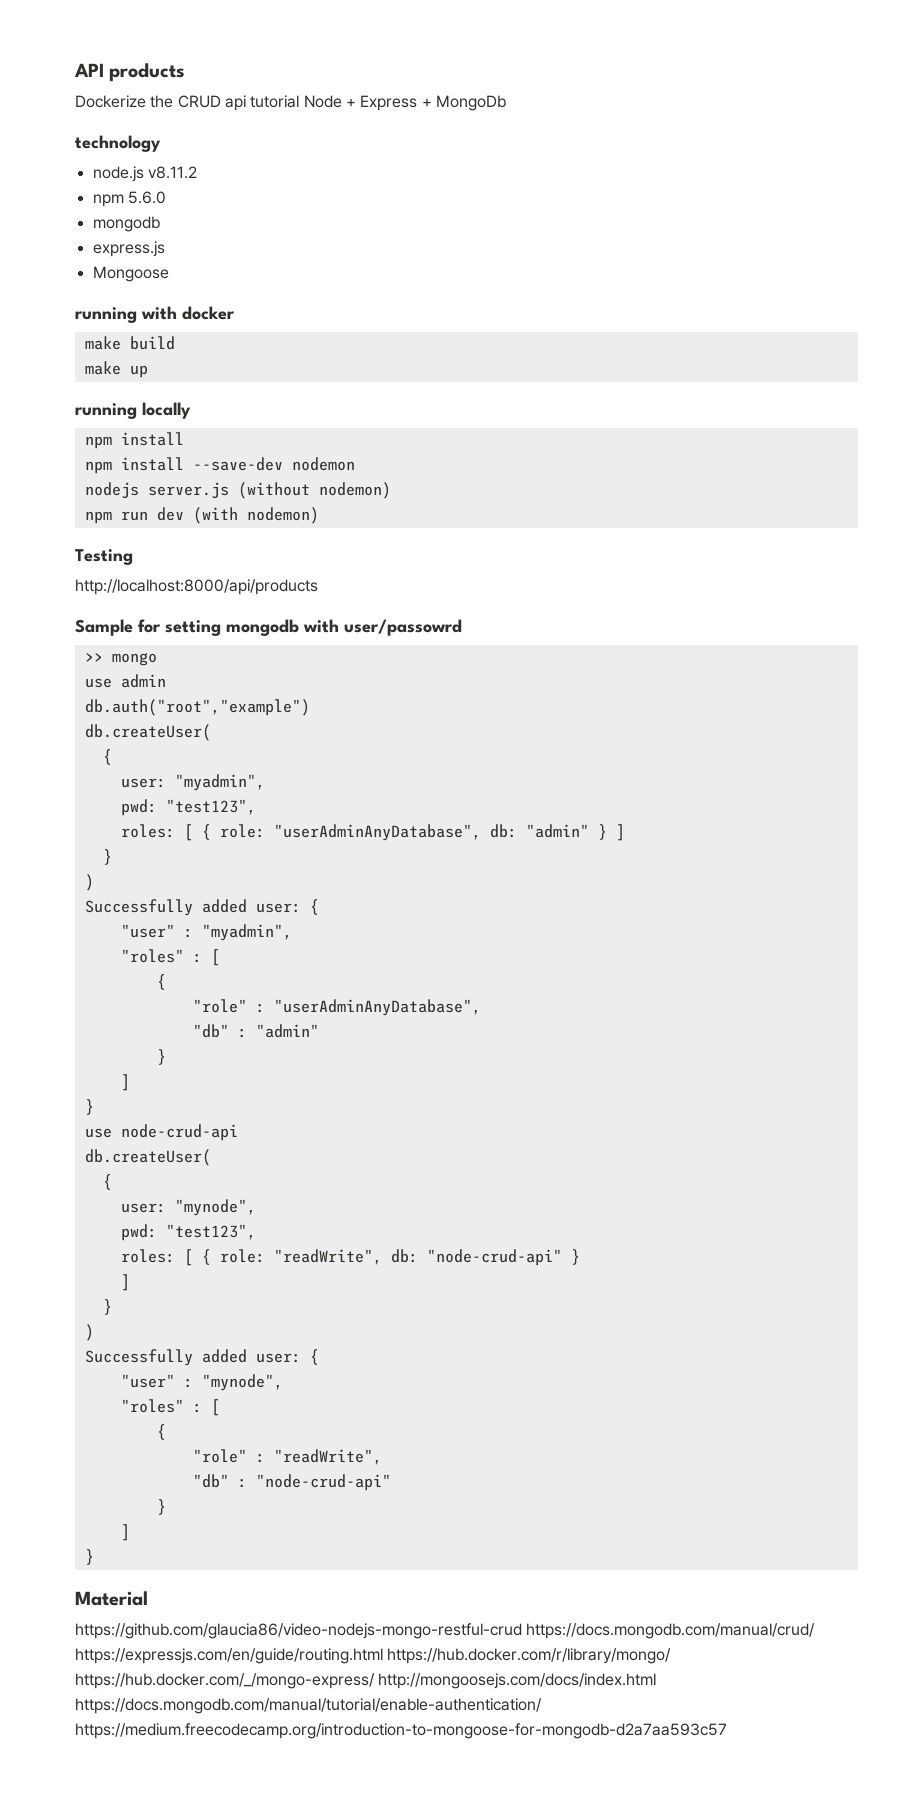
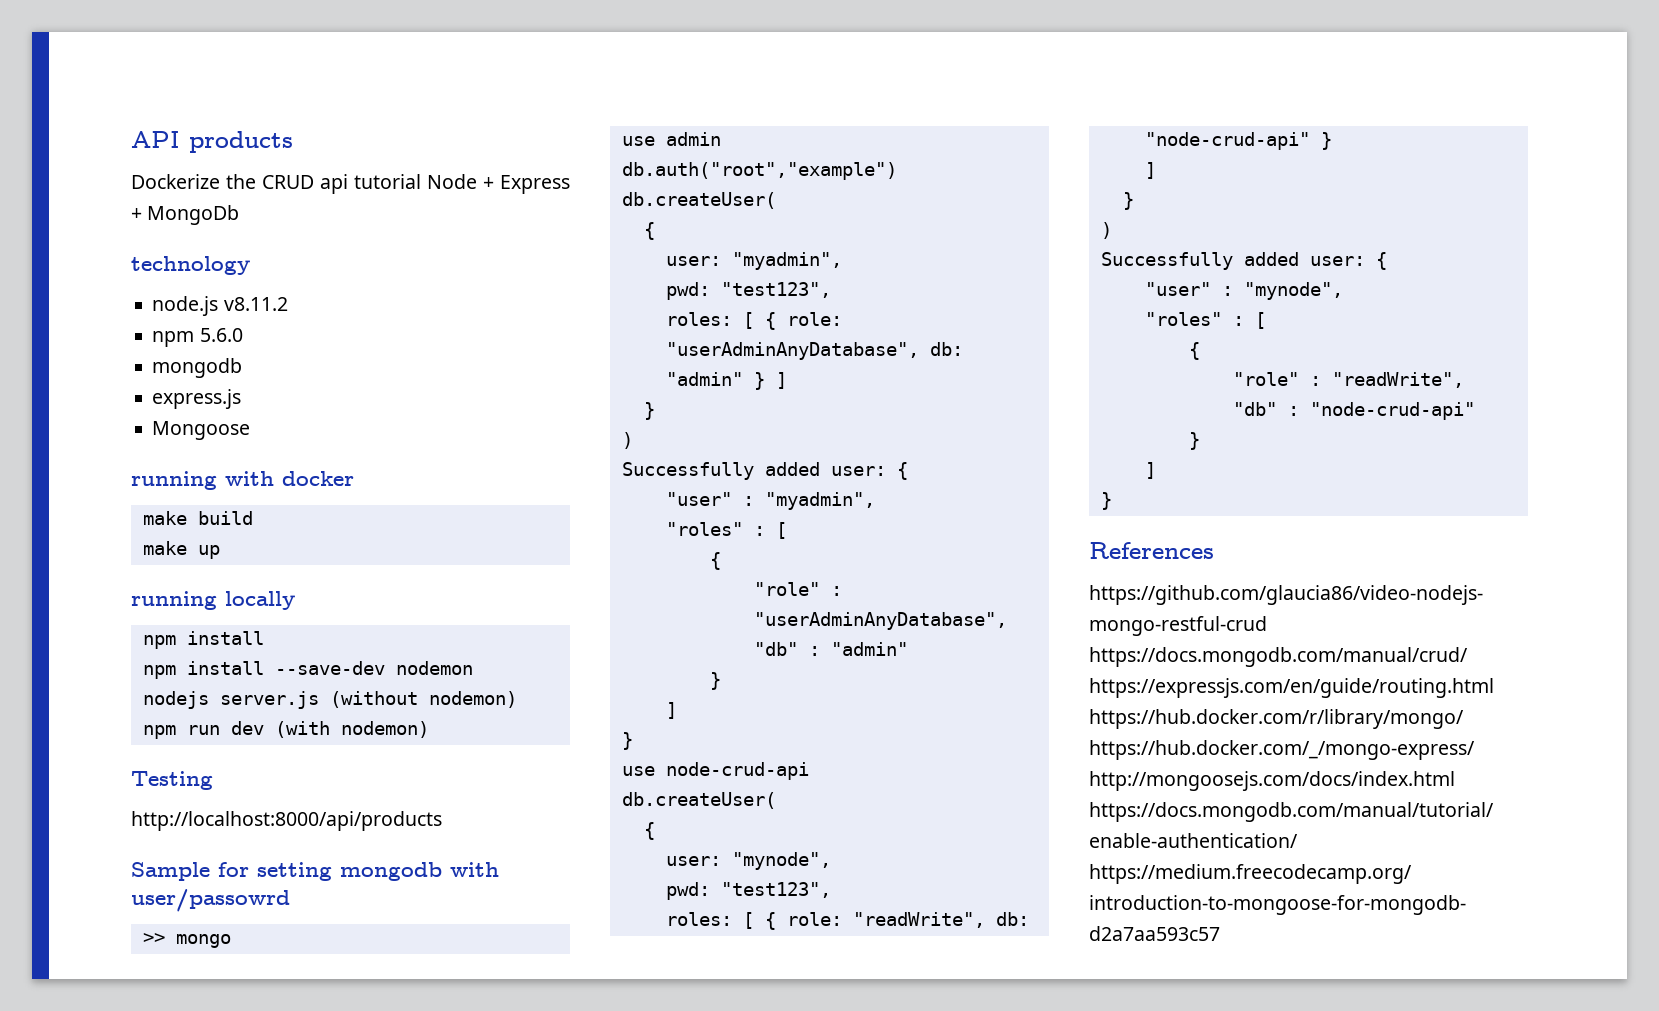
- Material
+ References

